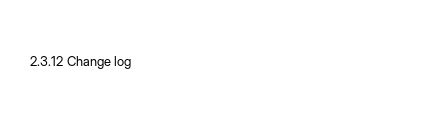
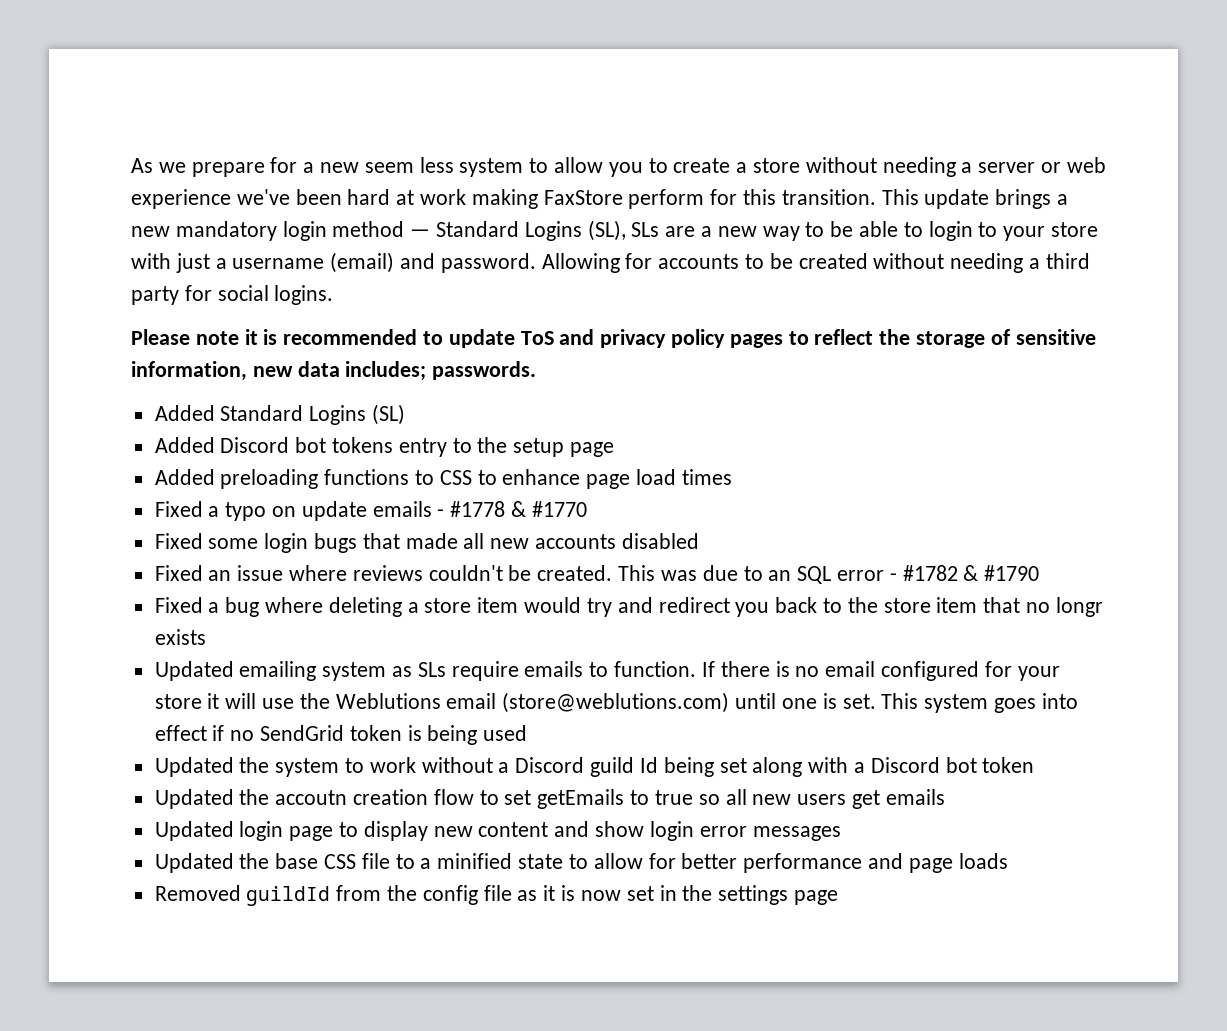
- 2.3.12 Change log
+ As we prepare for a new seem less system to allow you to create a store without needing a server or web experience we've been hard at work making FaxStore perform for this transition. This update brings a new mandatory login method — Standard Logins (SL), SLs are a new way to be able to login to your store with just a username (email) and password. Allowing for accounts to be created without needing a third party for social logins.
+ Please note it is recommended to update ToS and privacy policy pages to reflect the storage of sensitive information, new data includes; passwords.
+ Added Standard Logins (SL)
+ Added Discord bot tokens entry to the setup page
+ Added preloading functions to CSS to enhance page load times
+ Fixed a typo on update emails - #1778 & #1770
+ Fixed some login bugs that made all new accounts disabled
+ Fixed an issue where reviews couldn't be created. This was due to an SQL error - #1782 & #1790
+ Fixed a bug where deleting a store item would try and redirect you back to the store item that no longr exists
+ Updated emailing system as SLs require emails to function. If there is no email configured for your store it will use the Weblutions email (store@weblutions.com) until one is set. This system goes into effect if no SendGrid token is being used
+ Updated the system to work without a Discord guild Id being set along with a Discord bot token
+ Updated the accoutn creation flow to set getEmails to true so all new users get emails
+ Updated login page to display new content and show login error messages
+ Updated the base CSS file to a minified state to allow for better performance and page loads
+ Removed guildId from the config file as it is now set in the settings page

